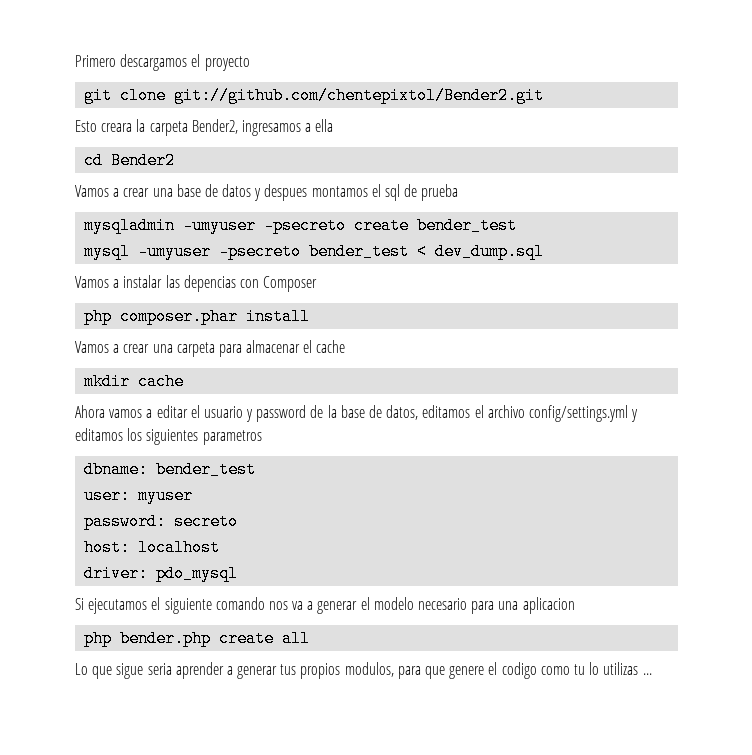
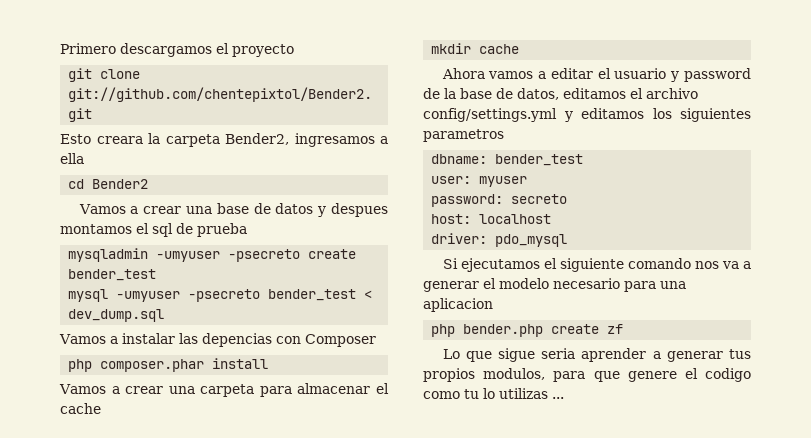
- php bender.php create all
+ php bender.php create zf

